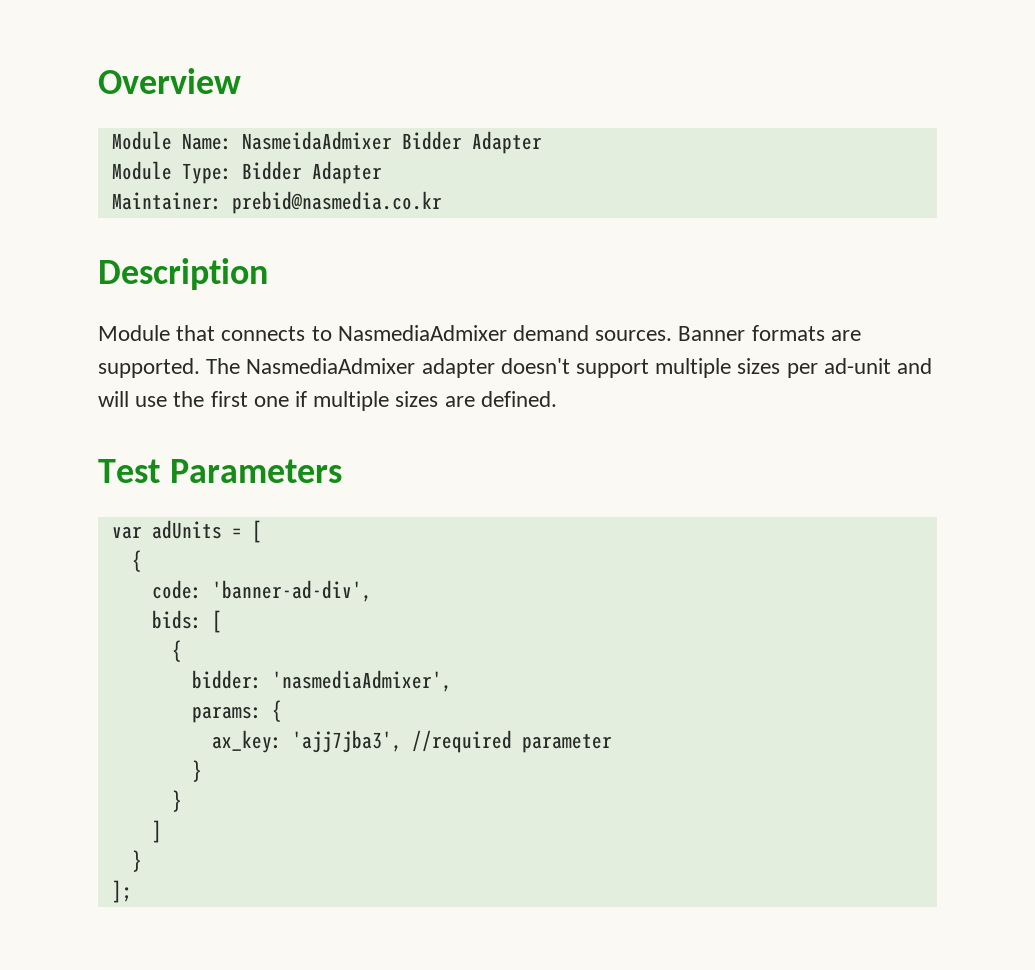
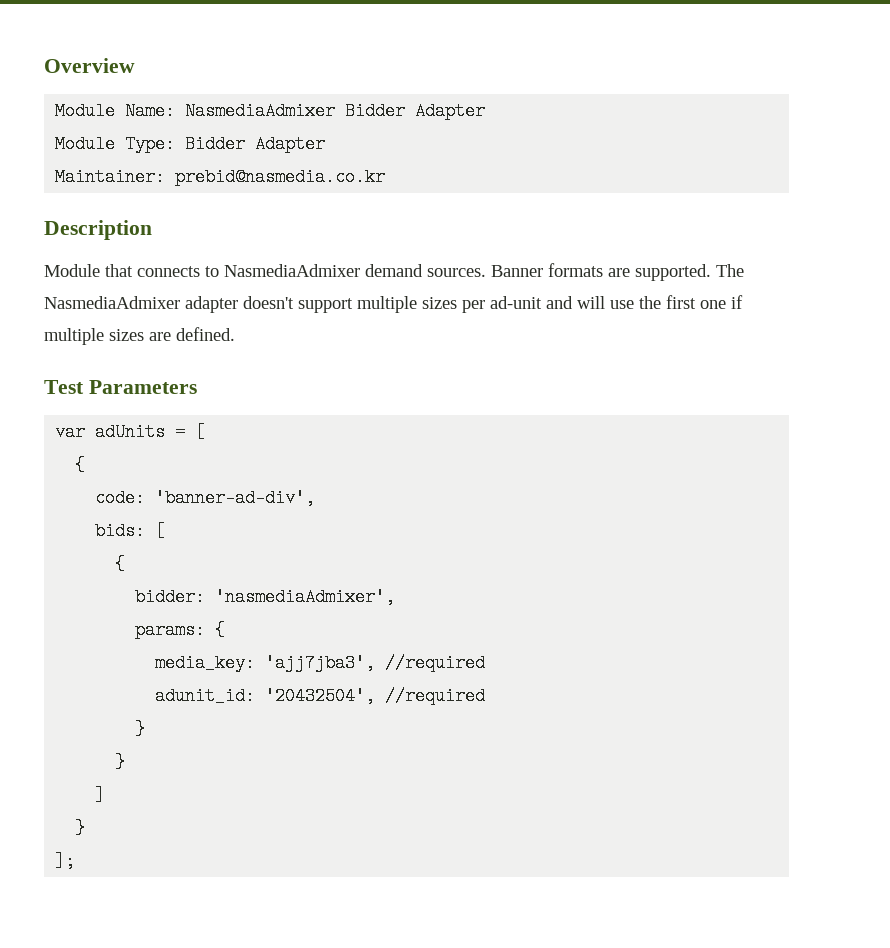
- Module Name: NasmeidaAdmixer Bidder Adapter
+ Module Name: NasmediaAdmixer Bidder Adapter
- ax_key: 'ajj7jba3', //required parameter
+ media_key: 'ajj7jba3', //required
+ adunit_id: '20432504', //required

